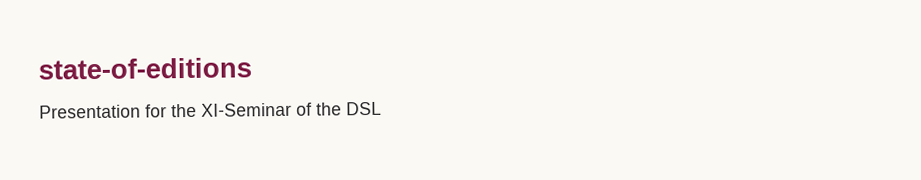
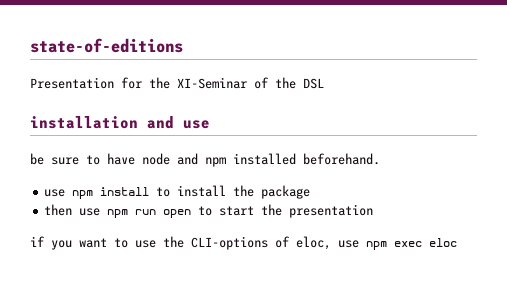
+ installation and use
+ be sure to have node and npm installed beforehand.
+ use npm install to install the package
+ then use npm run open to start the presentation
+ if you want to use the CLI-options of eloc, use npm exec eloc

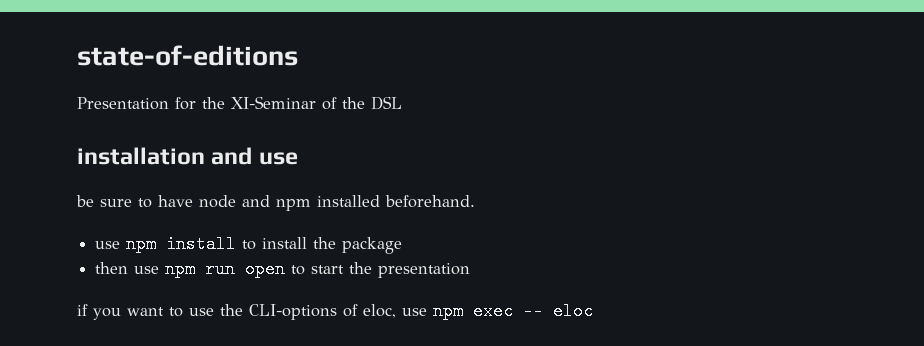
- if you want to use the CLI-options of eloc, use npm exec eloc
+ if you want to use the CLI-options of eloc, use npm exec -- eloc

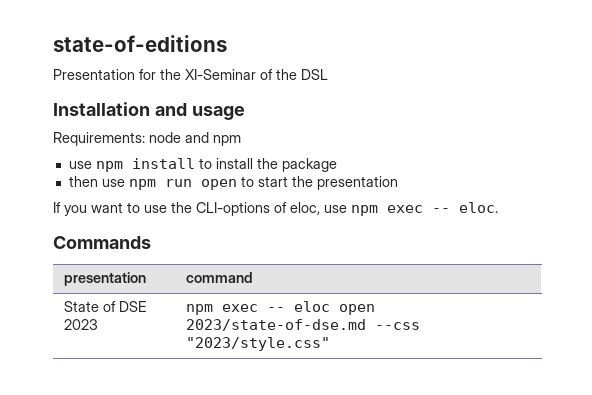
- installation and use
- be sure to have node and npm installed beforehand.
+ Installation and usage
+ Requirements: node and npm
- if you want to use the CLI-options of eloc, use npm exec -- eloc
+ If you want to use the CLI-options of eloc, use npm exec -- eloc.
+ Commands
+ presentation | command
+ State of DSE 2023 | npm exec -- eloc open 2023/state-of-dse.md --css "2023/style.css"

